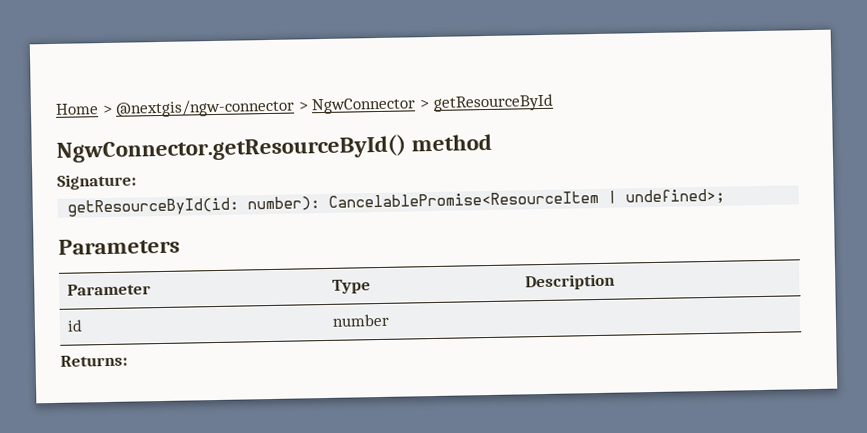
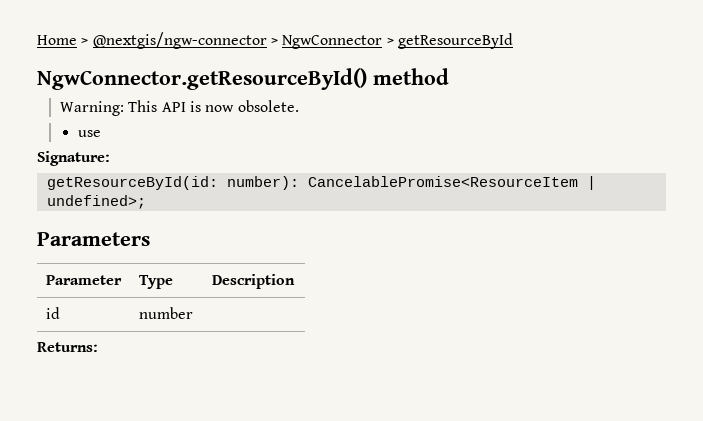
+ Warning: This API is now obsolete.
+ use

